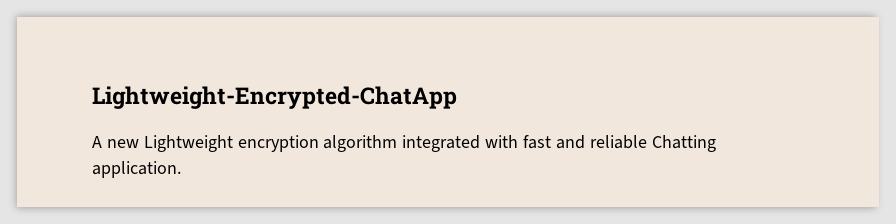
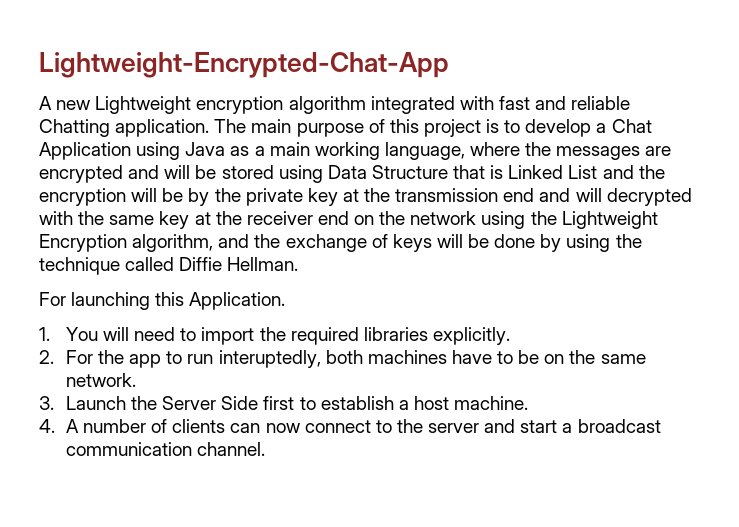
- Lightweight-Encrypted-ChatApp
+ Lightweight-Encrypted-Chat-App
+ The main purpose of this project is to develop a Chat Application using Java as a main working language, where the messages are encrypted and will be stored using Data Structure that is Linked List and the encryption will be by the private key at the transmission end and will decrypted with the same key at the receiver end on the network using the Lightweight Encryption algorithm, and the exchange of keys will be done by using the technique called Diffie Hellman.
+ For launching this Application.
+ 1. You will need to import the required libraries explicitly.
+ 2. For the app to run interuptedly, both machines have to be on the same network.
+ 3. Launch the Server Side first to establish a host machine.
+ 4. A number of clients can now connect to the server and start a broadcast communication channel.

